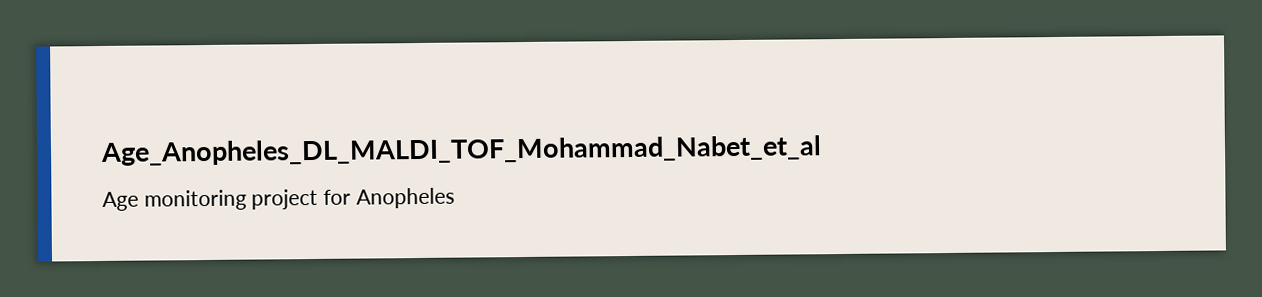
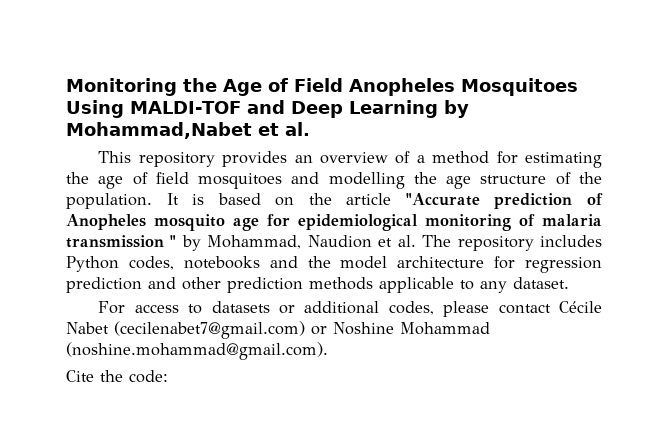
- Age_Anopheles_DL_MALDI_TOF_Mohammad_Nabet_et_al
- Age monitoring project for Anopheles
+ Monitoring the Age of Field Anopheles Mosquitoes Using MALDI-TOF and Deep Learning by Mohammad,Nabet et al.
+ This repository provides an overview of a method for estimating the age of field mosquitoes and modelling the age structure of the population. It is based on the article "Accurate prediction of Anopheles mosquito age for epidemiological monitoring of malaria transmission " by Mohammad, Naudion et al. The repository includes Python codes, notebooks and the model architecture for regression prediction and other prediction methods applicable to any dataset.
+ For access to datasets or additional codes, please contact Cécile Nabet (cecilenabet7@gmail.com) or Noshine Mohammad (noshine.mohammad@gmail.com).
+ Cite the code:

